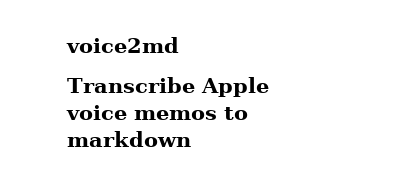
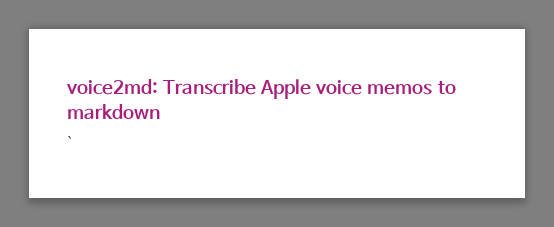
- voice2md
- Transcribe Apple voice memos to markdown
+ voice2md: Transcribe Apple voice memos to markdown
+ `

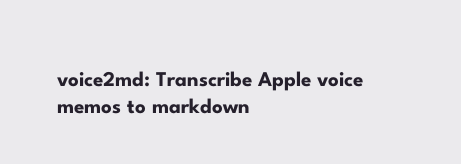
- `

